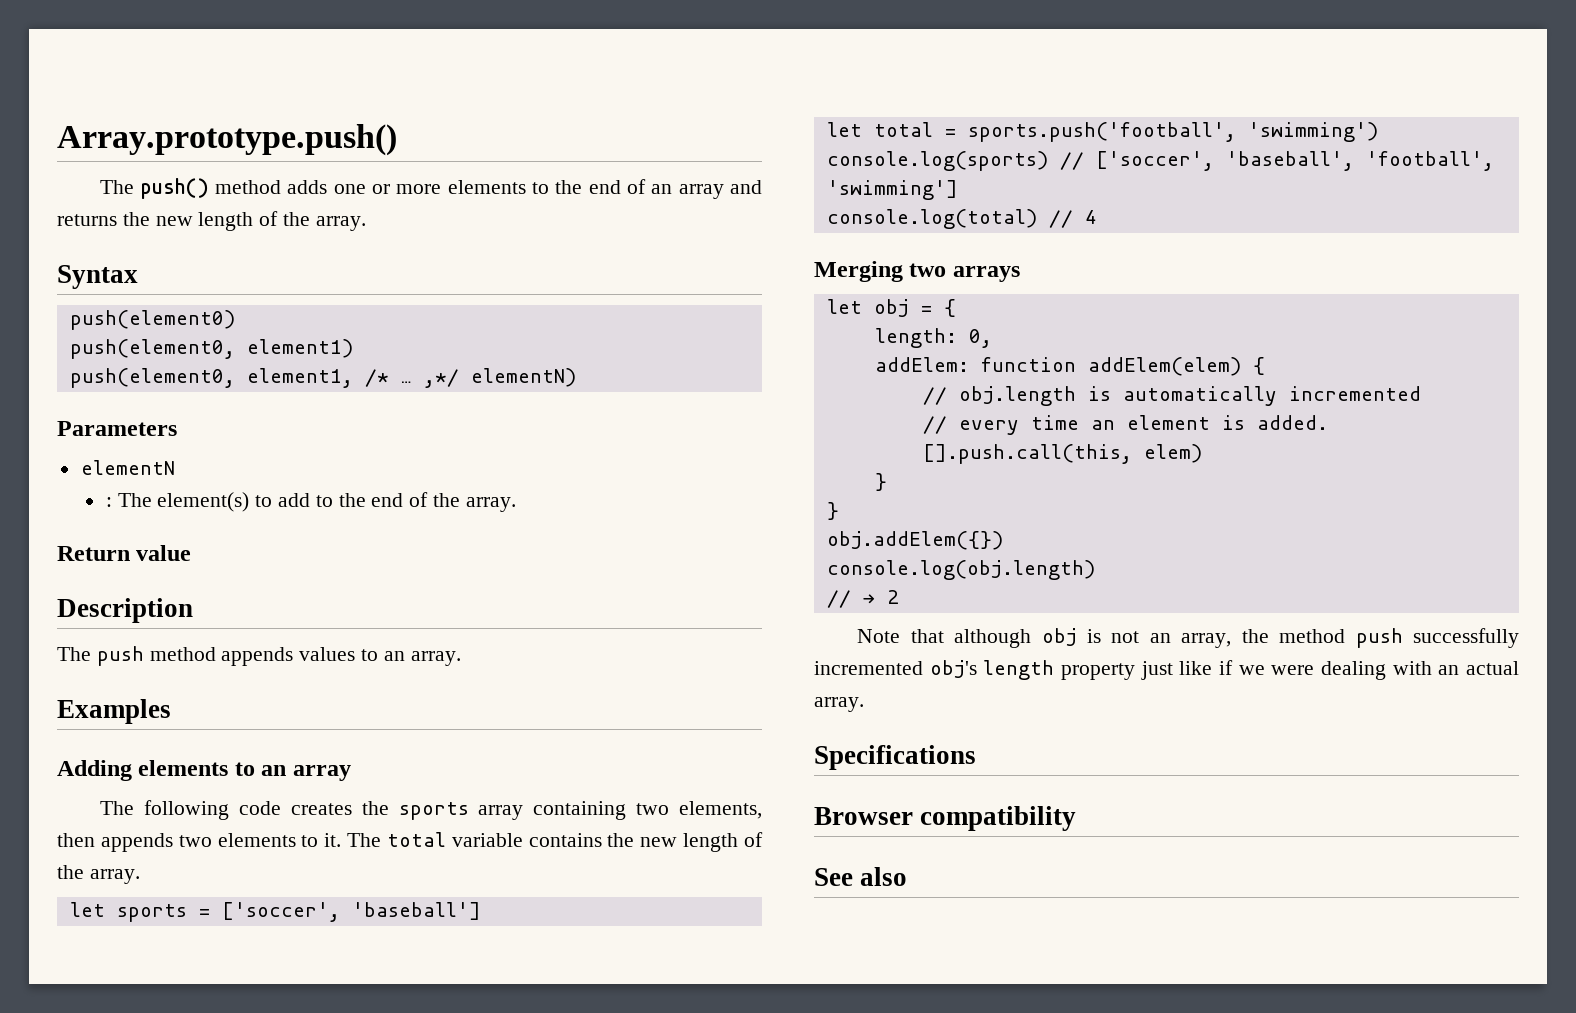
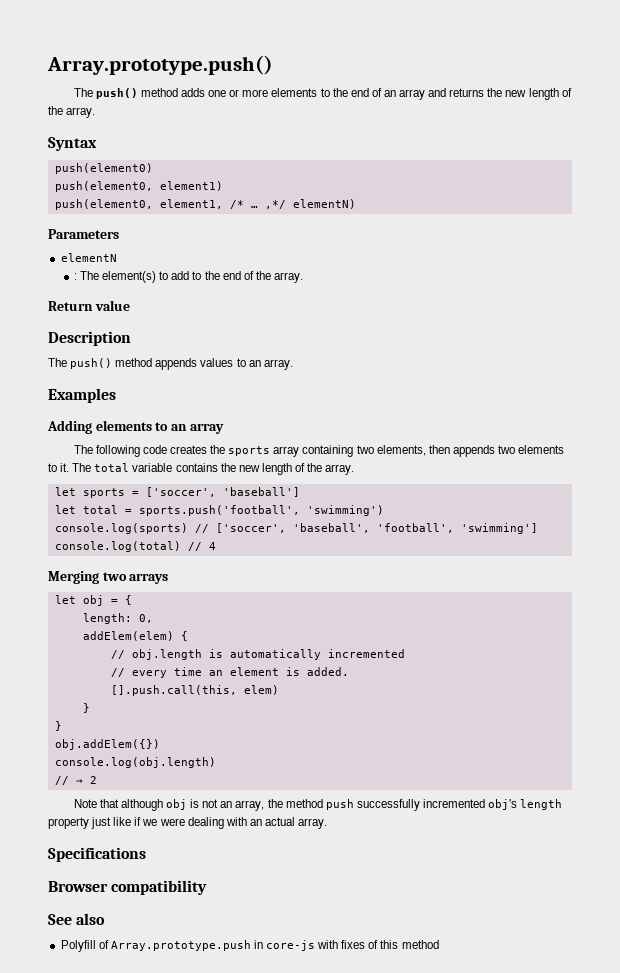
- The push method appends values to an array.
+ The push() method appends values to an array.
- addElem: function addElem(elem) {
+ addElem(elem) {
+ Polyfill of Array.prototype.push in core-js with fixes of this method

